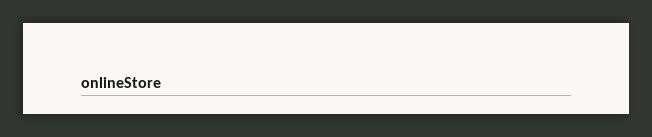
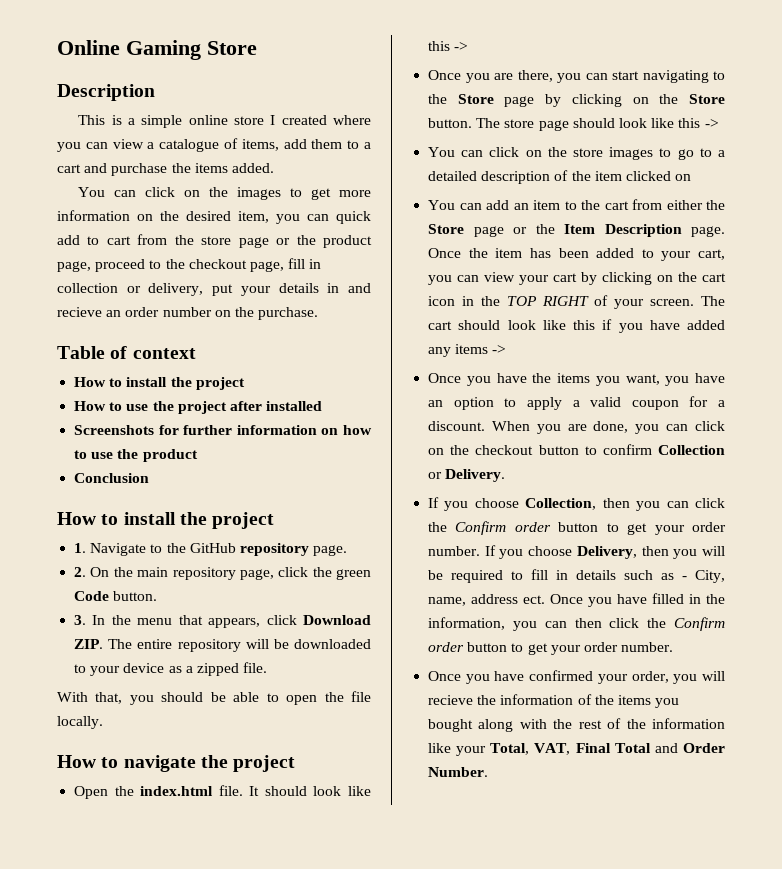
- onlineStore
+ Online Gaming Store
+ Description
+ This is a simple online store I created where you can view a catalogue of items, add them to a cart and purchase the items added.
+ You can click on the images to get more information on the desired item, you can quick add to cart from the store page or the product page, proceed to the checkout page, fill in collection or delivery, put your details in and recieve an order number on the purchase.
+ Table of context
+ How to install the project
+ How to use the project after installed
+ Screenshots for further information on how to use the product
+ Conclusion
+ How to install the project
+ 1. Navigate to the GitHub repository page.
+ 2. On the main repository page, click the green Code button.
+ 3. In the menu that appears, click Download ZIP. The entire repository will be downloaded to your device as a zipped file.
+ With that, you should be able to open the file locally.
+ How to navigate the project
+ Open the index.html file. It should look like this ->
+ Once you are there, you can start navigating to the Store page by clicking on the Store button. The store page should look like this ->
+ You can click on the store images to go to a detailed description of the item clicked on
+ You can add an item to the cart from either the Store page or the Item Description page. Once the item has been added to your cart, you can view your cart by clicking on the cart icon in the TOP RIGHT of your screen. The cart should look like this if you have added any items ->
+ Once you have the items you want, you have an option to apply a valid coupon for a discount. When you are done, you can click on the checkout button to confirm Collection or Delivery.
+ If you choose Collection, then you can click the Confirm order button to get your order number. If you choose Delivery, then you will be required to fill in details such as - City, name, address ect. Once you have filled in the information, you can then click the Confirm order button to get your order number.
+ Once you have confirmed your order, you will recieve the information of the items you bought along with the rest of the information like your Total, VAT, Final Total and Order Number.

